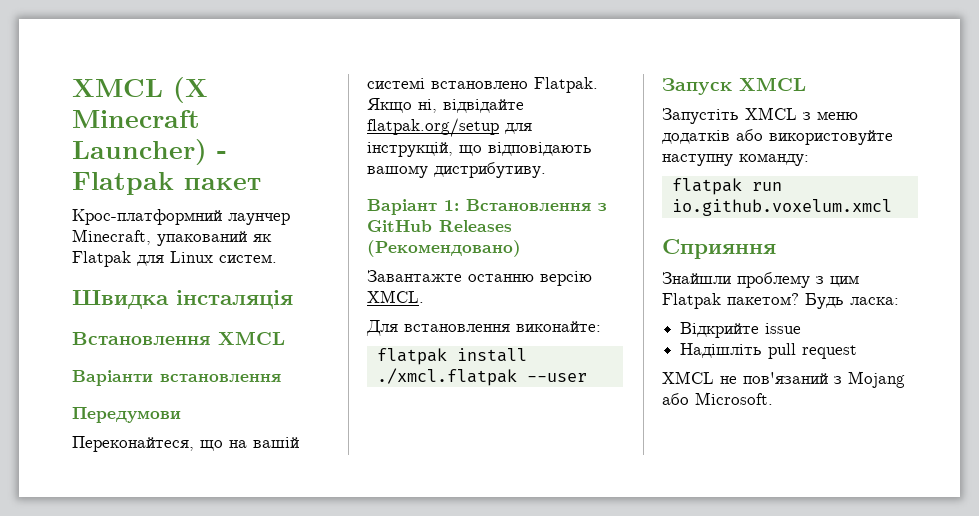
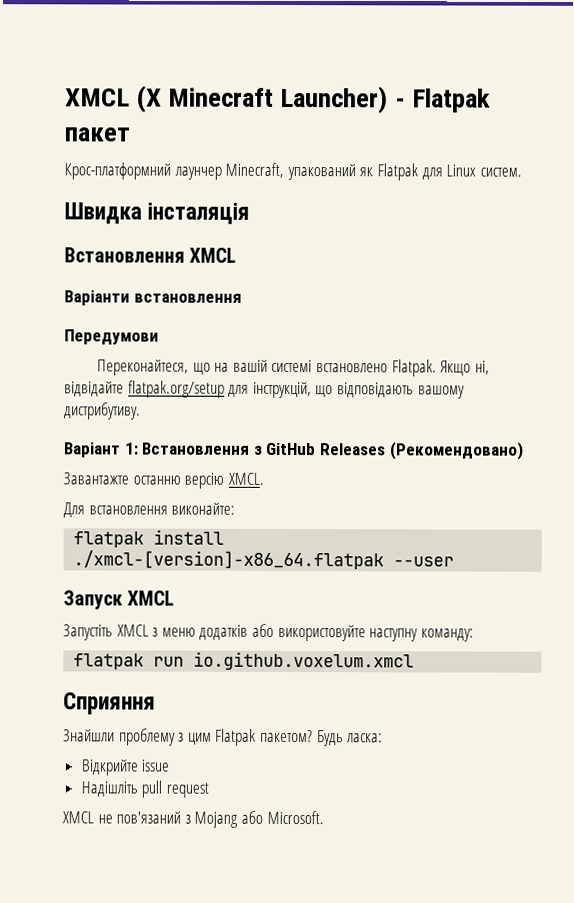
- flatpak install ./xmcl.flatpak --user
+ flatpak install ./xmcl-[version]-x86_64.flatpak --user

